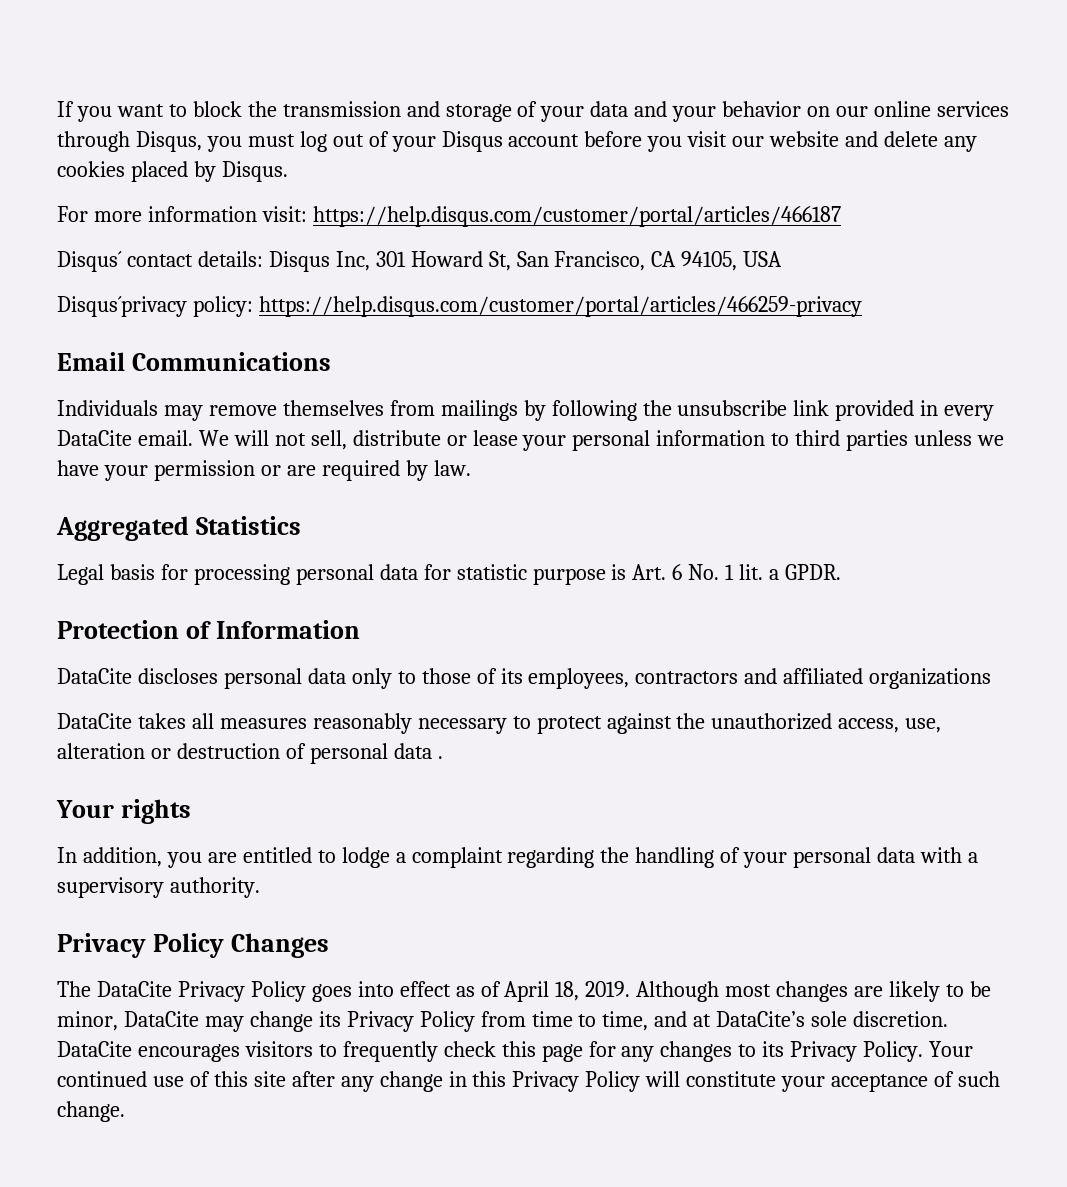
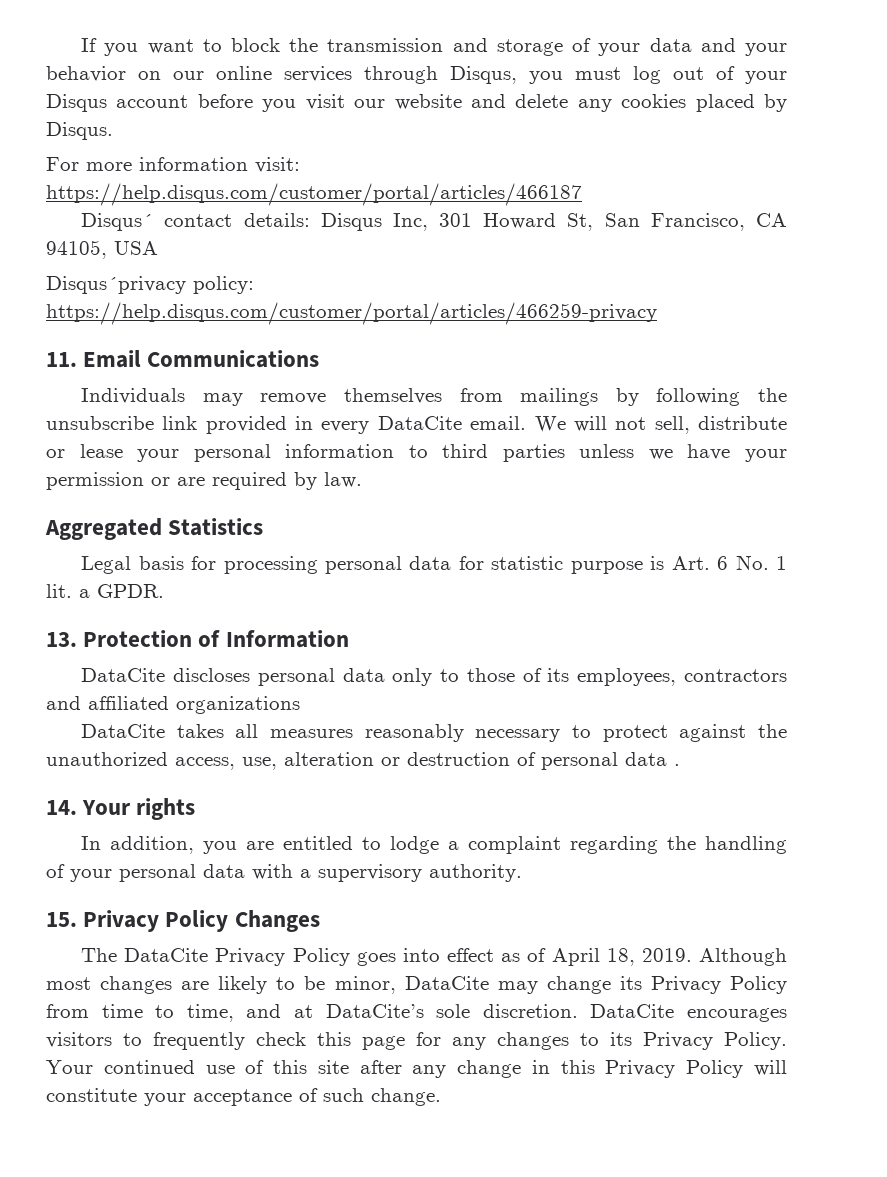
- Email Communications
+ 11. Email Communications
- Protection of Information
+ 13. Protection of Information
- Your rights
+ 14. Your rights
- Privacy Policy Changes
+ 15. Privacy Policy Changes

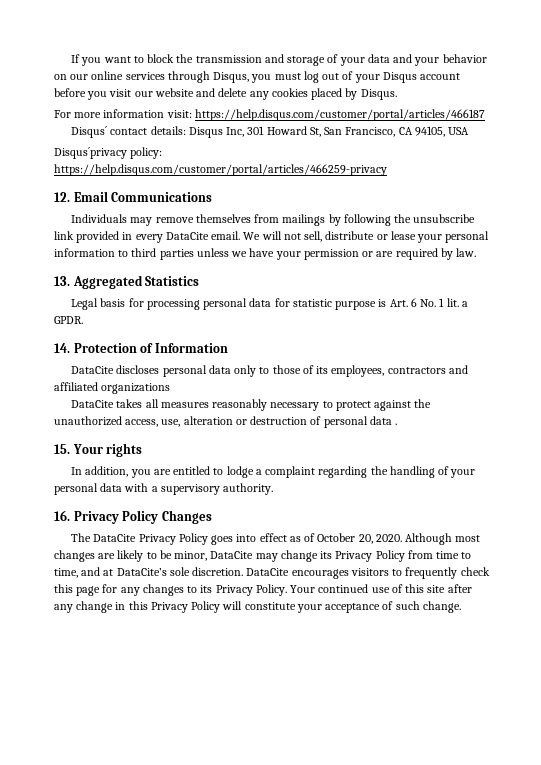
- 11. Email Communications
+ 12. Email Communications
- Aggregated Statistics
+ 13. Aggregated Statistics
- 13. Protection of Information
+ 14. Protection of Information
- 14. Your rights
+ 15. Your rights
- 15. Privacy Policy Changes
+ 16. Privacy Policy Changes
- The DataCite Privacy Policy goes into effect as of April 18, 2019.
+ The DataCite Privacy Policy goes into effect as of October 20, 2020.

